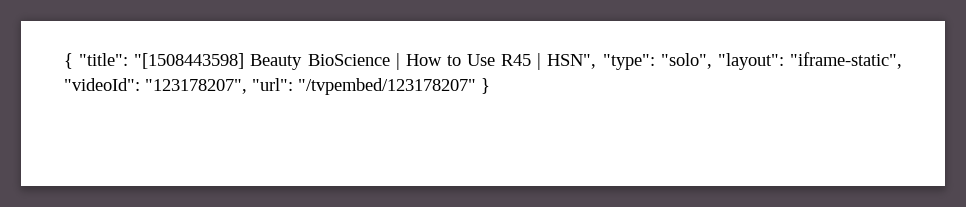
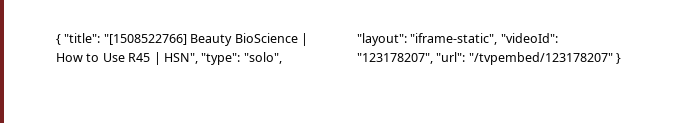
- { "title": "[1508443598] Beauty BioScience | How to Use R45 | HSN", "type": "solo", "layout": "iframe-static", "videoId": "123178207", "url": "/tvpembed/123178207" }
+ { "title": "[1508522766] Beauty BioScience | How to Use R45 | HSN", "type": "solo", "layout": "iframe-static", "videoId": "123178207", "url": "/tvpembed/123178207" }

